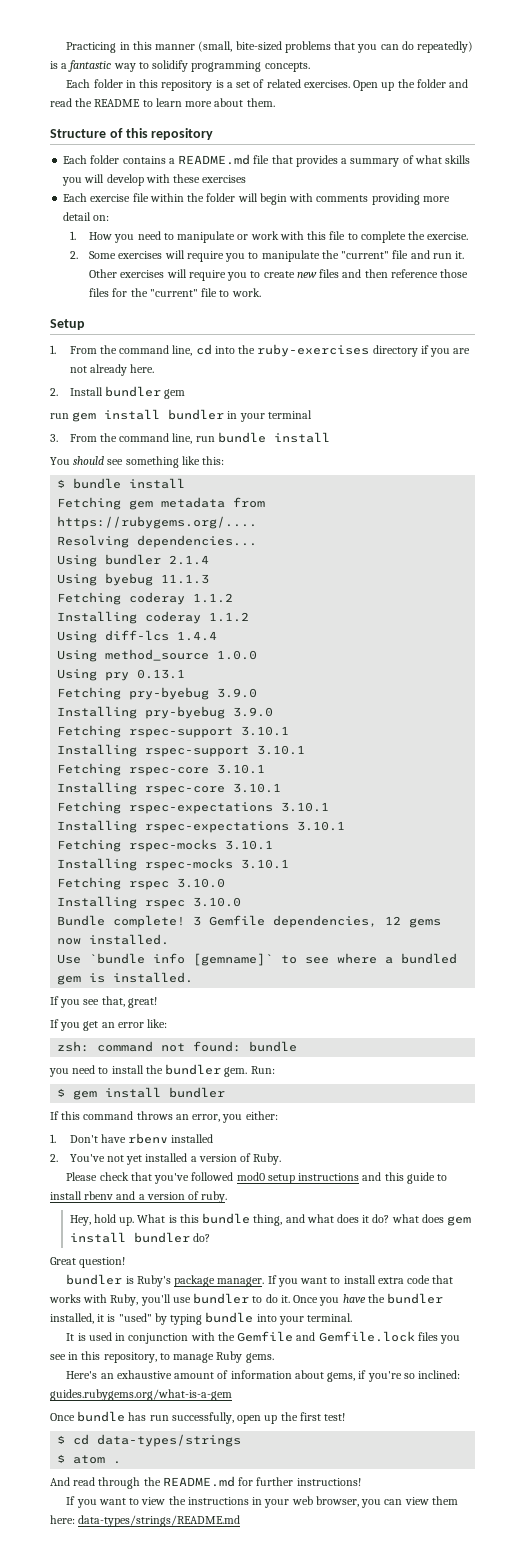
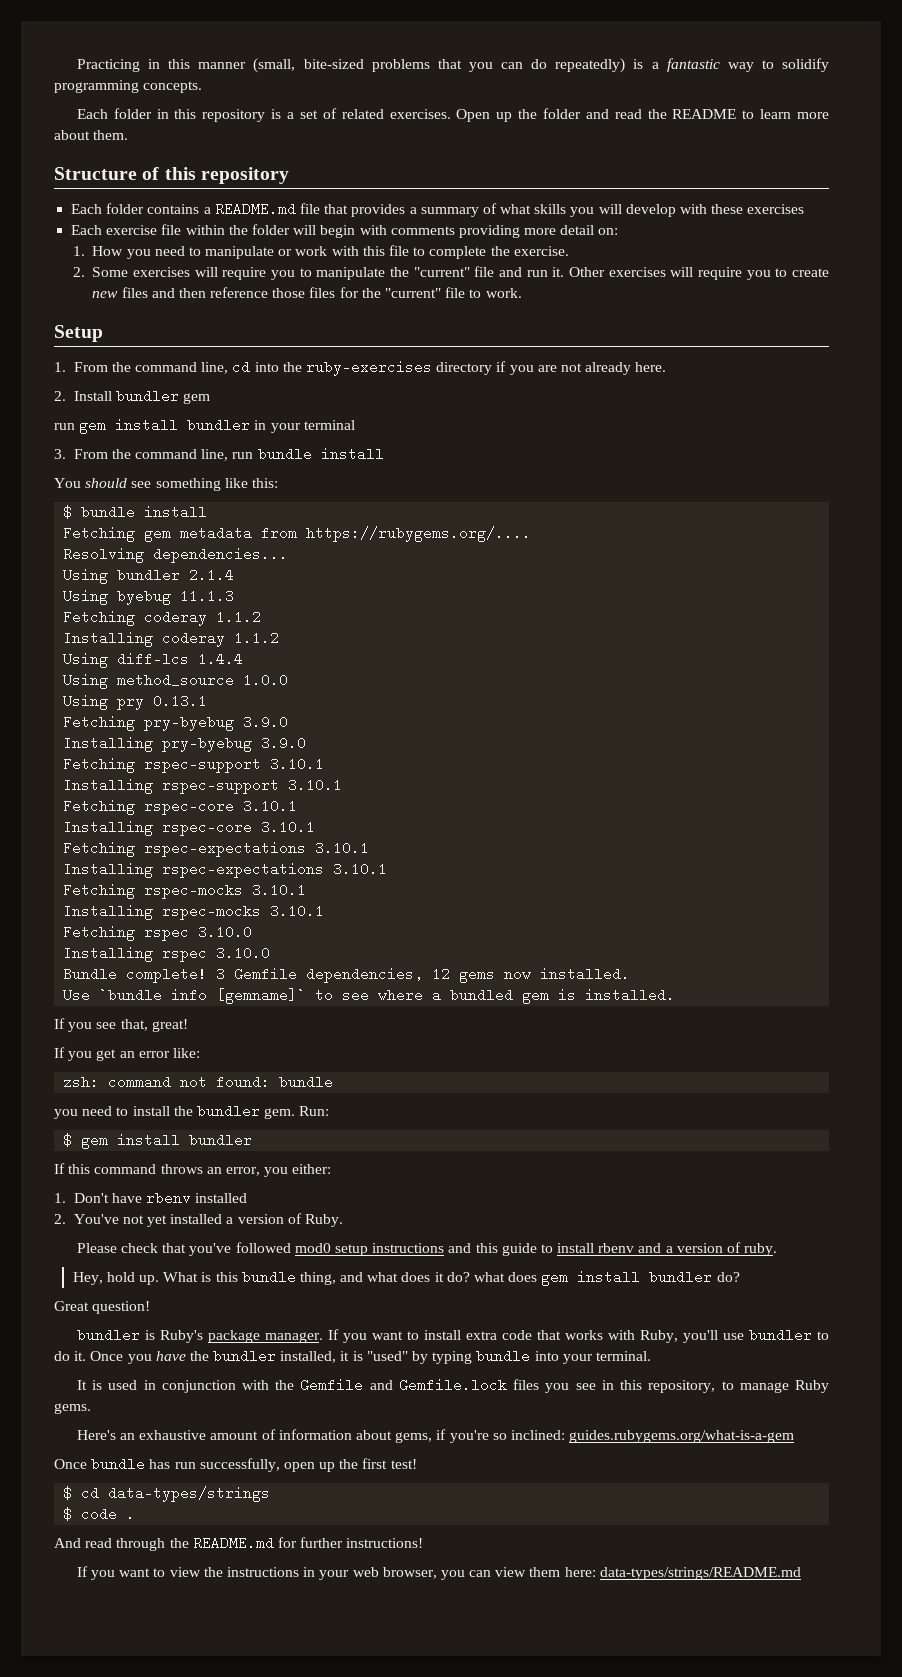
- $ atom .
+ $ code .

